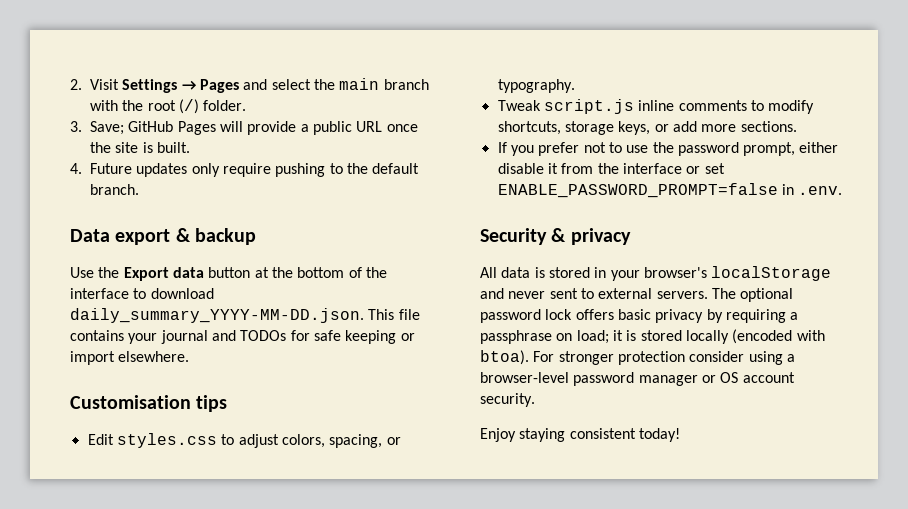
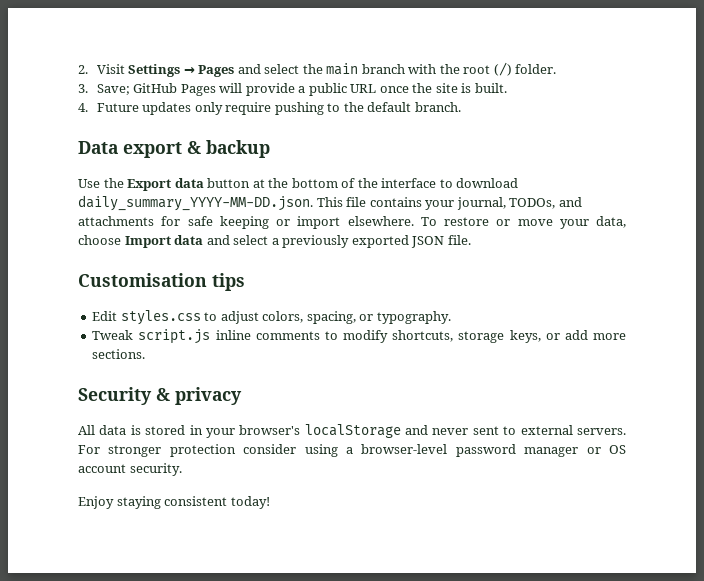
- Use the Export data button at the bottom of the interface to download daily_summary_YYYY-MM-DD.json. This file contains your journal and TODOs for safe keeping or import elsewhere.
+ Use the Export data button at the bottom of the interface to download daily_summary_YYYY-MM-DD.json. This file contains your journal, TODOs, and attachments for safe keeping or import elsewhere. To restore or move your data, choose Import data and select a previously exported JSON file.
- If you prefer not to use the password prompt, either disable it from the interface or set ENABLE_PASSWORD_PROMPT=false in .env.
- The optional password lock offers basic privacy by requiring a passphrase on load; it is stored locally (encoded with btoa).

